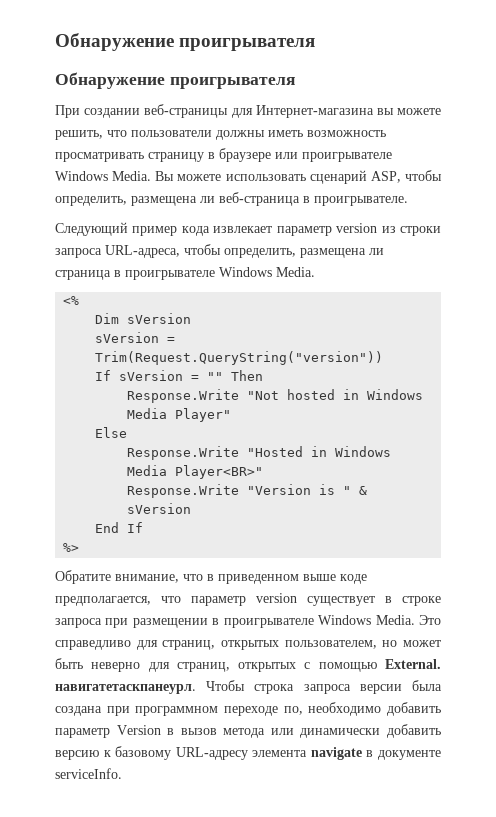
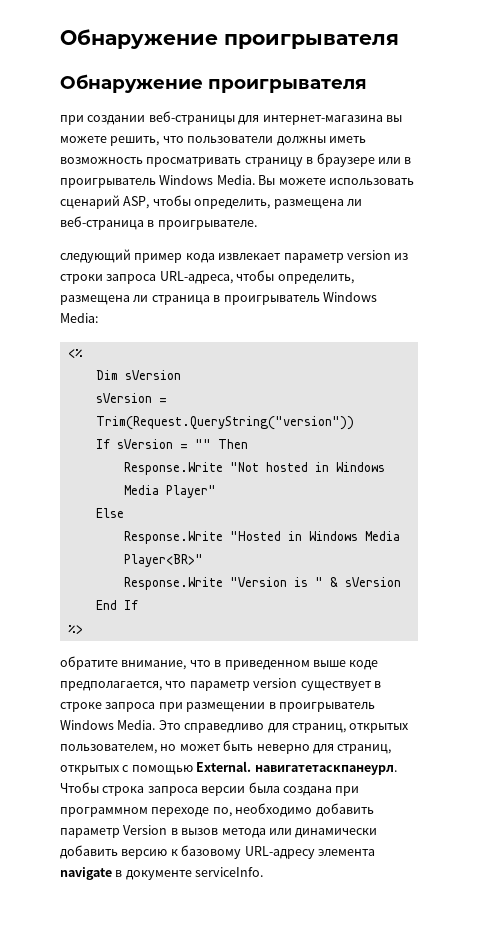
- При создании веб-страницы для Интернет-магазина вы можете решить, что пользователи должны иметь возможность просматривать страницу в браузере или проигрывателе Windows Media.
+ при создании веб-страницы для интернет-магазина вы можете решить, что пользователи должны иметь возможность просматривать страницу в браузере или в проигрыватель Windows Media.
- Следующий пример кода извлекает параметр version из строки запроса URL-адреса, чтобы определить, размещена ли страница в проигрывателе Windows Media.
+ следующий пример кода извлекает параметр version из строки запроса URL-адреса, чтобы определить, размещена ли страница в проигрыватель Windows Media:
- Обратите внимание, что в приведенном выше коде предполагается, что параметр version существует в строке запроса при размещении в проигрывателе Windows Media.
+ обратите внимание, что в приведенном выше коде предполагается, что параметр version существует в строке запроса при размещении в проигрыватель Windows Media.

